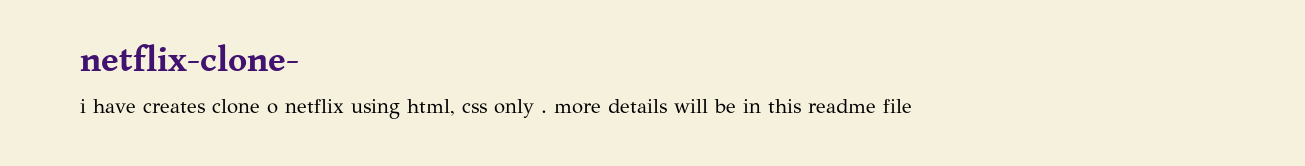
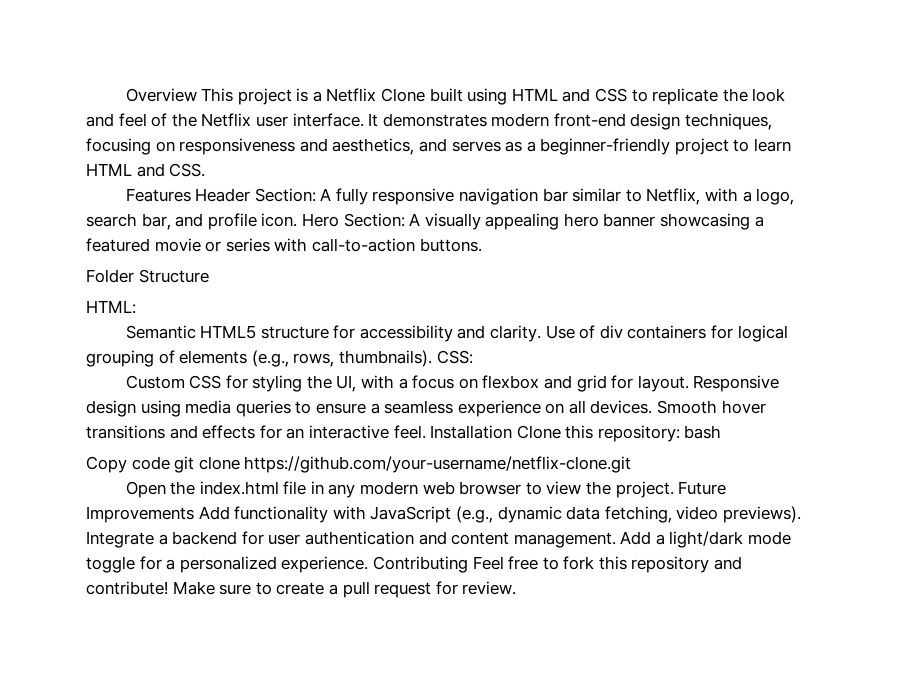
- netflix-clone-
- i have creates clone o netflix using html, css only . more details will be in this readme file
+ Overview This project is a Netflix Clone built using HTML and CSS to replicate the look and feel of the Netflix user interface. It demonstrates modern front-end design techniques, focusing on responsiveness and aesthetics, and serves as a beginner-friendly project to learn HTML and CSS.
+ Features Header Section: A fully responsive navigation bar similar to Netflix, with a logo, search bar, and profile icon. Hero Section: A visually appealing hero banner showcasing a featured movie or series with call-to-action buttons.
+ Folder Structure
+ HTML:
+ Semantic HTML5 structure for accessibility and clarity. Use of div containers for logical grouping of elements (e.g., rows, thumbnails). CSS:
+ Custom CSS for styling the UI, with a focus on flexbox and grid for layout. Responsive design using media queries to ensure a seamless experience on all devices. Smooth hover transitions and effects for an interactive feel. Installation Clone this repository: bash
+ Copy code git clone https://github.com/your-username/netflix-clone.git
+ Open the index.html file in any modern web browser to view the project. Future Improvements Add functionality with JavaScript (e.g., dynamic data fetching, video previews). Integrate a backend for user authentication and content management. Add a light/dark mode toggle for a personalized experience. Contributing Feel free to fork this repository and contribute! Make sure to create a pull request for review.

